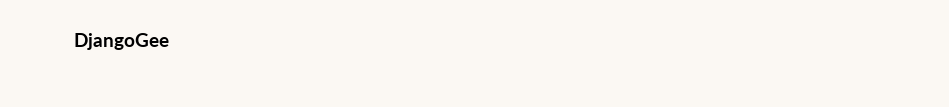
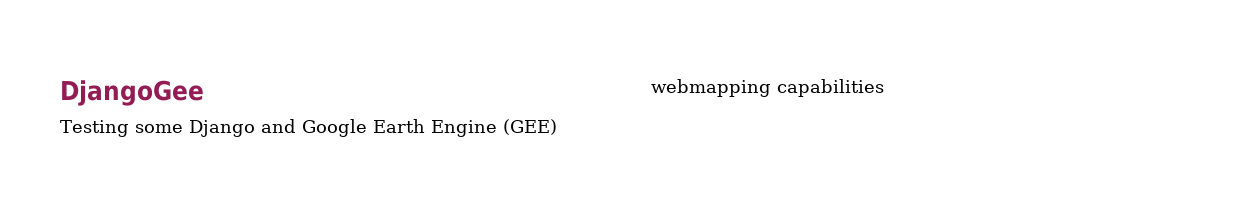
+ Testing some Django and Google Earth Engine (GEE) webmapping capabilities

